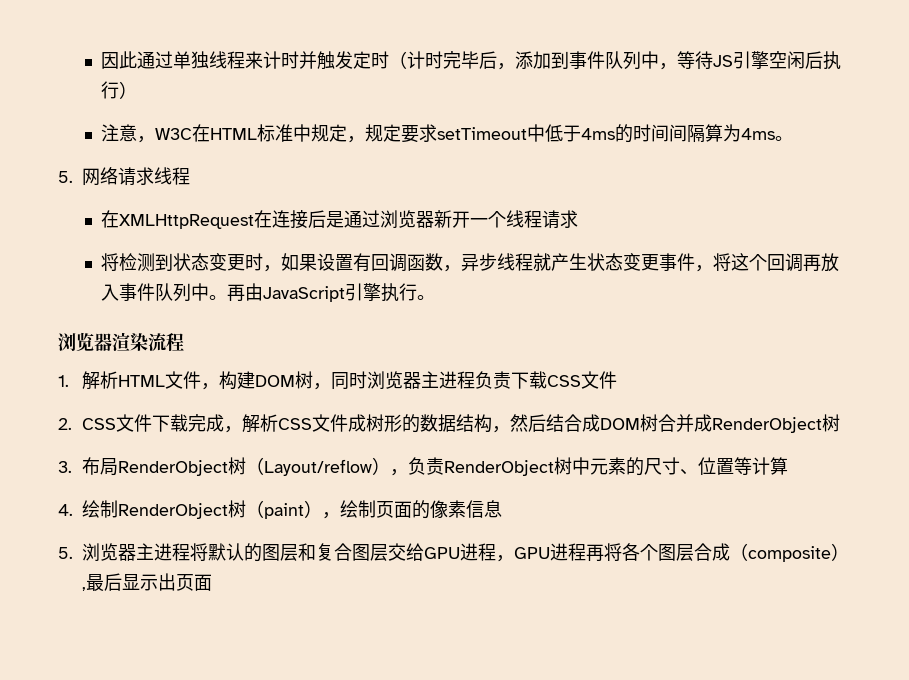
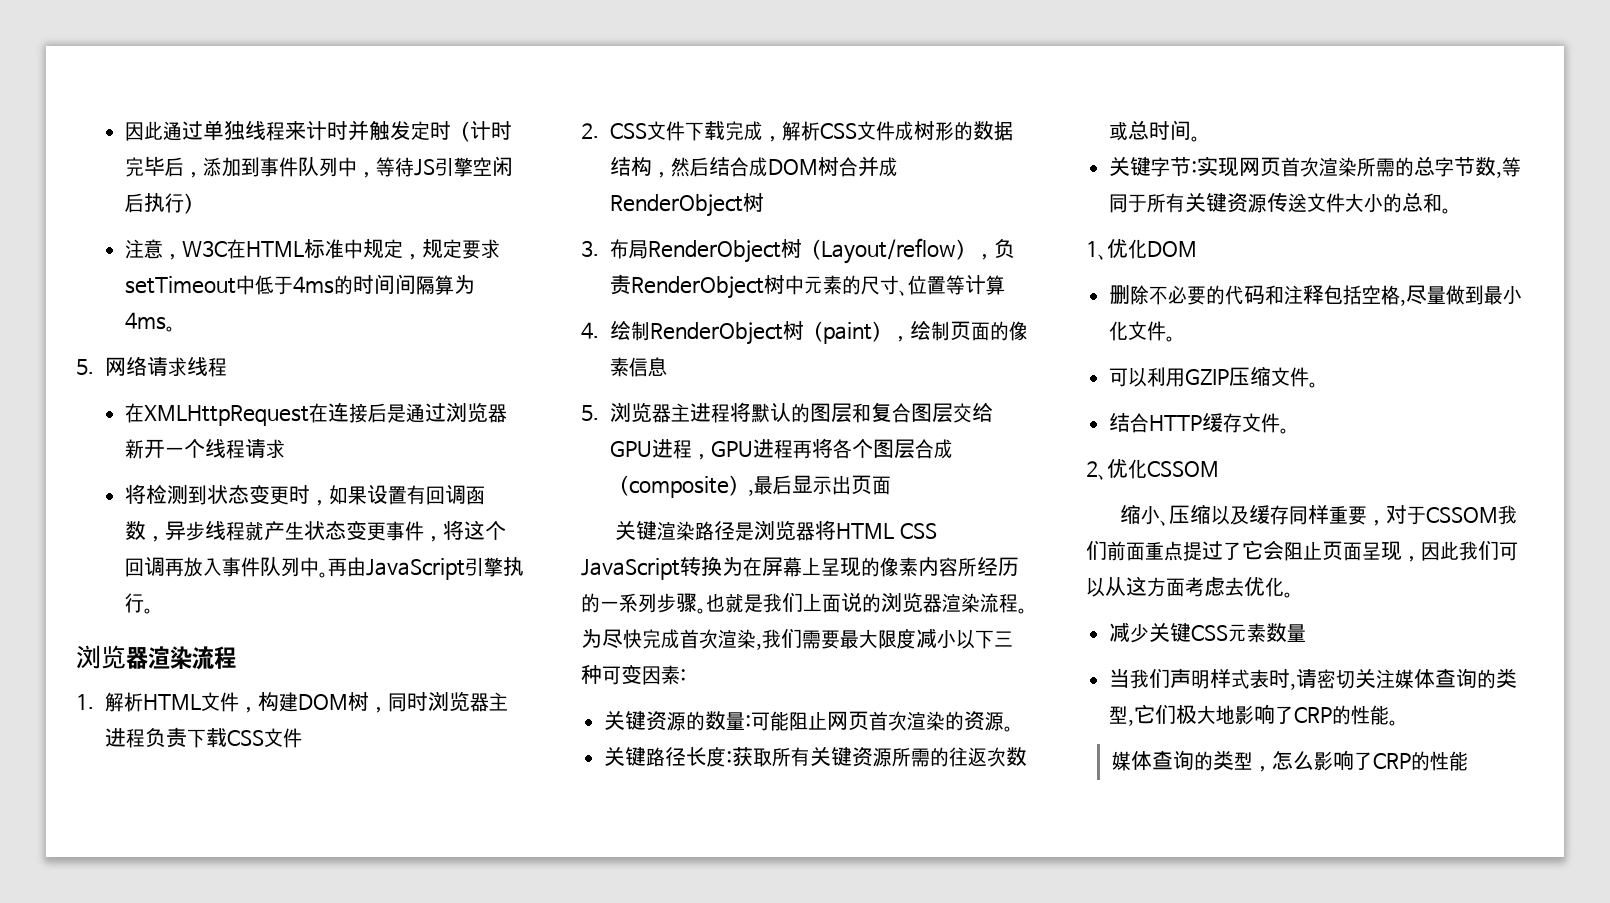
+ 关键渲染路径是浏览器将HTML CSS JavaScript转换为在屏幕上呈现的像素内容所经历的一系列步骤。也就是我们上面说的浏览器渲染流程。为尽快完成首次渲染,我们需要最大限度减小以下三种可变因素:
+ 关键资源的数量:可能阻止网页首次渲染的资源。
+ 关键路径长度:获取所有关键资源所需的往返次数或总时间。
+ 关键字节:实现网页首次渲染所需的总字节数,等同于所有关键资源传送文件大小的总和。
+ 1、优化DOM
+ 删除不必要的代码和注释包括空格,尽量做到最小化文件。
+ 可以利用GZIP压缩文件。
+ 结合HTTP缓存文件。
+ 2、优化CSSOM
+ 缩小、压缩以及缓存同样重要，对于CSSOM我们前面重点提过了它会阻止页面呈现，因此我们可以从这方面考虑去优化。
+ 减少关键CSS元素数量
+ 当我们声明样式表时,请密切关注媒体查询的类型,它们极大地影响了CRP的性能。
+ 媒体查询的类型，怎么影响了CRP的性能

